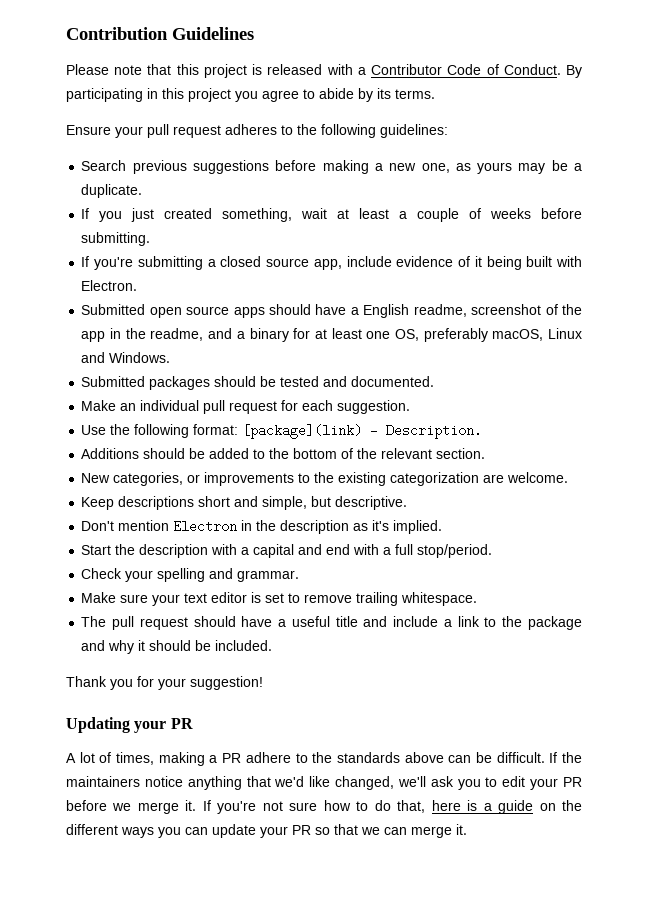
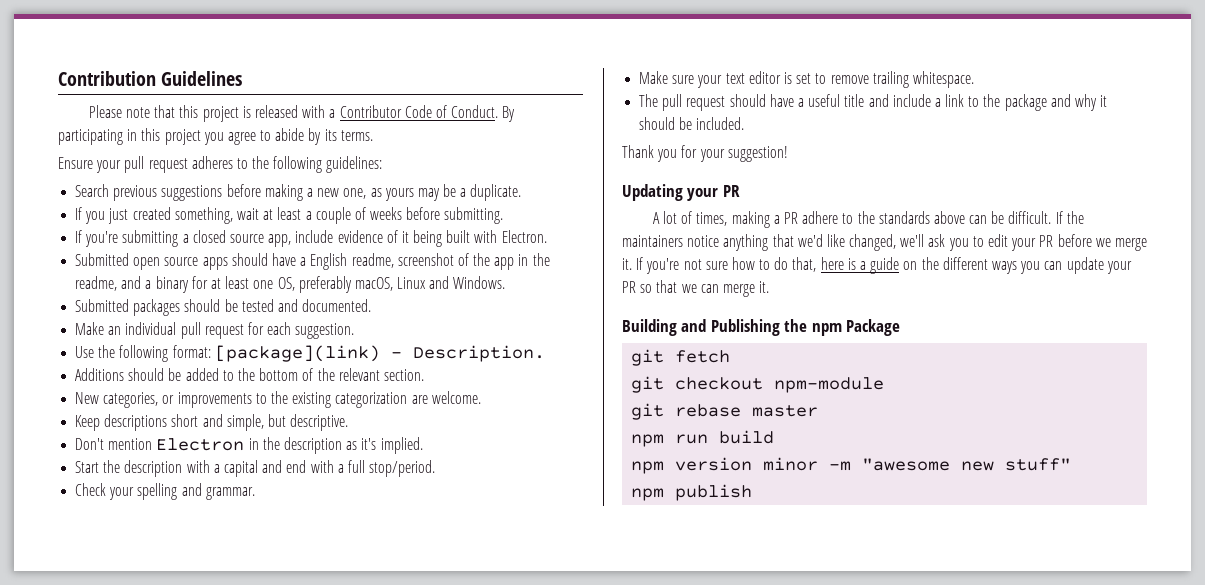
+ Building and Publishing the npm Package
+ git fetch
+ git checkout npm-module
+ git rebase master
+ npm run build
+ npm version minor -m "awesome new stuff"
+ npm publish

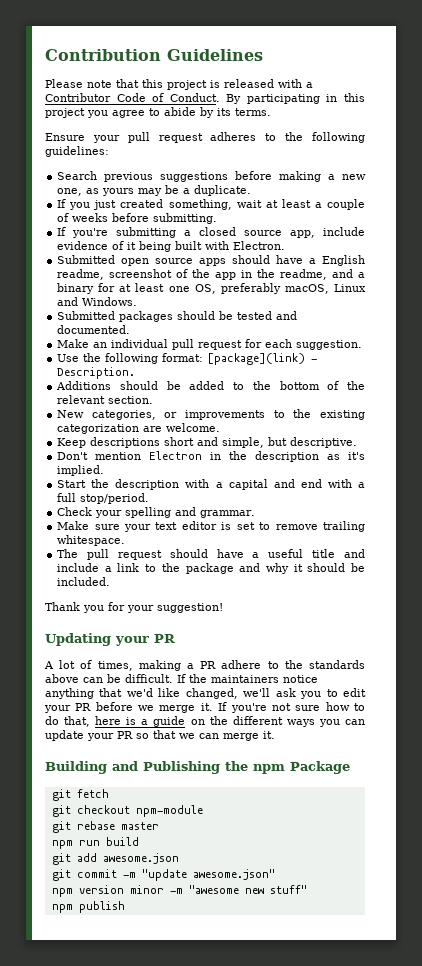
+ git add awesome.json
+ git commit -m "update awesome.json"

